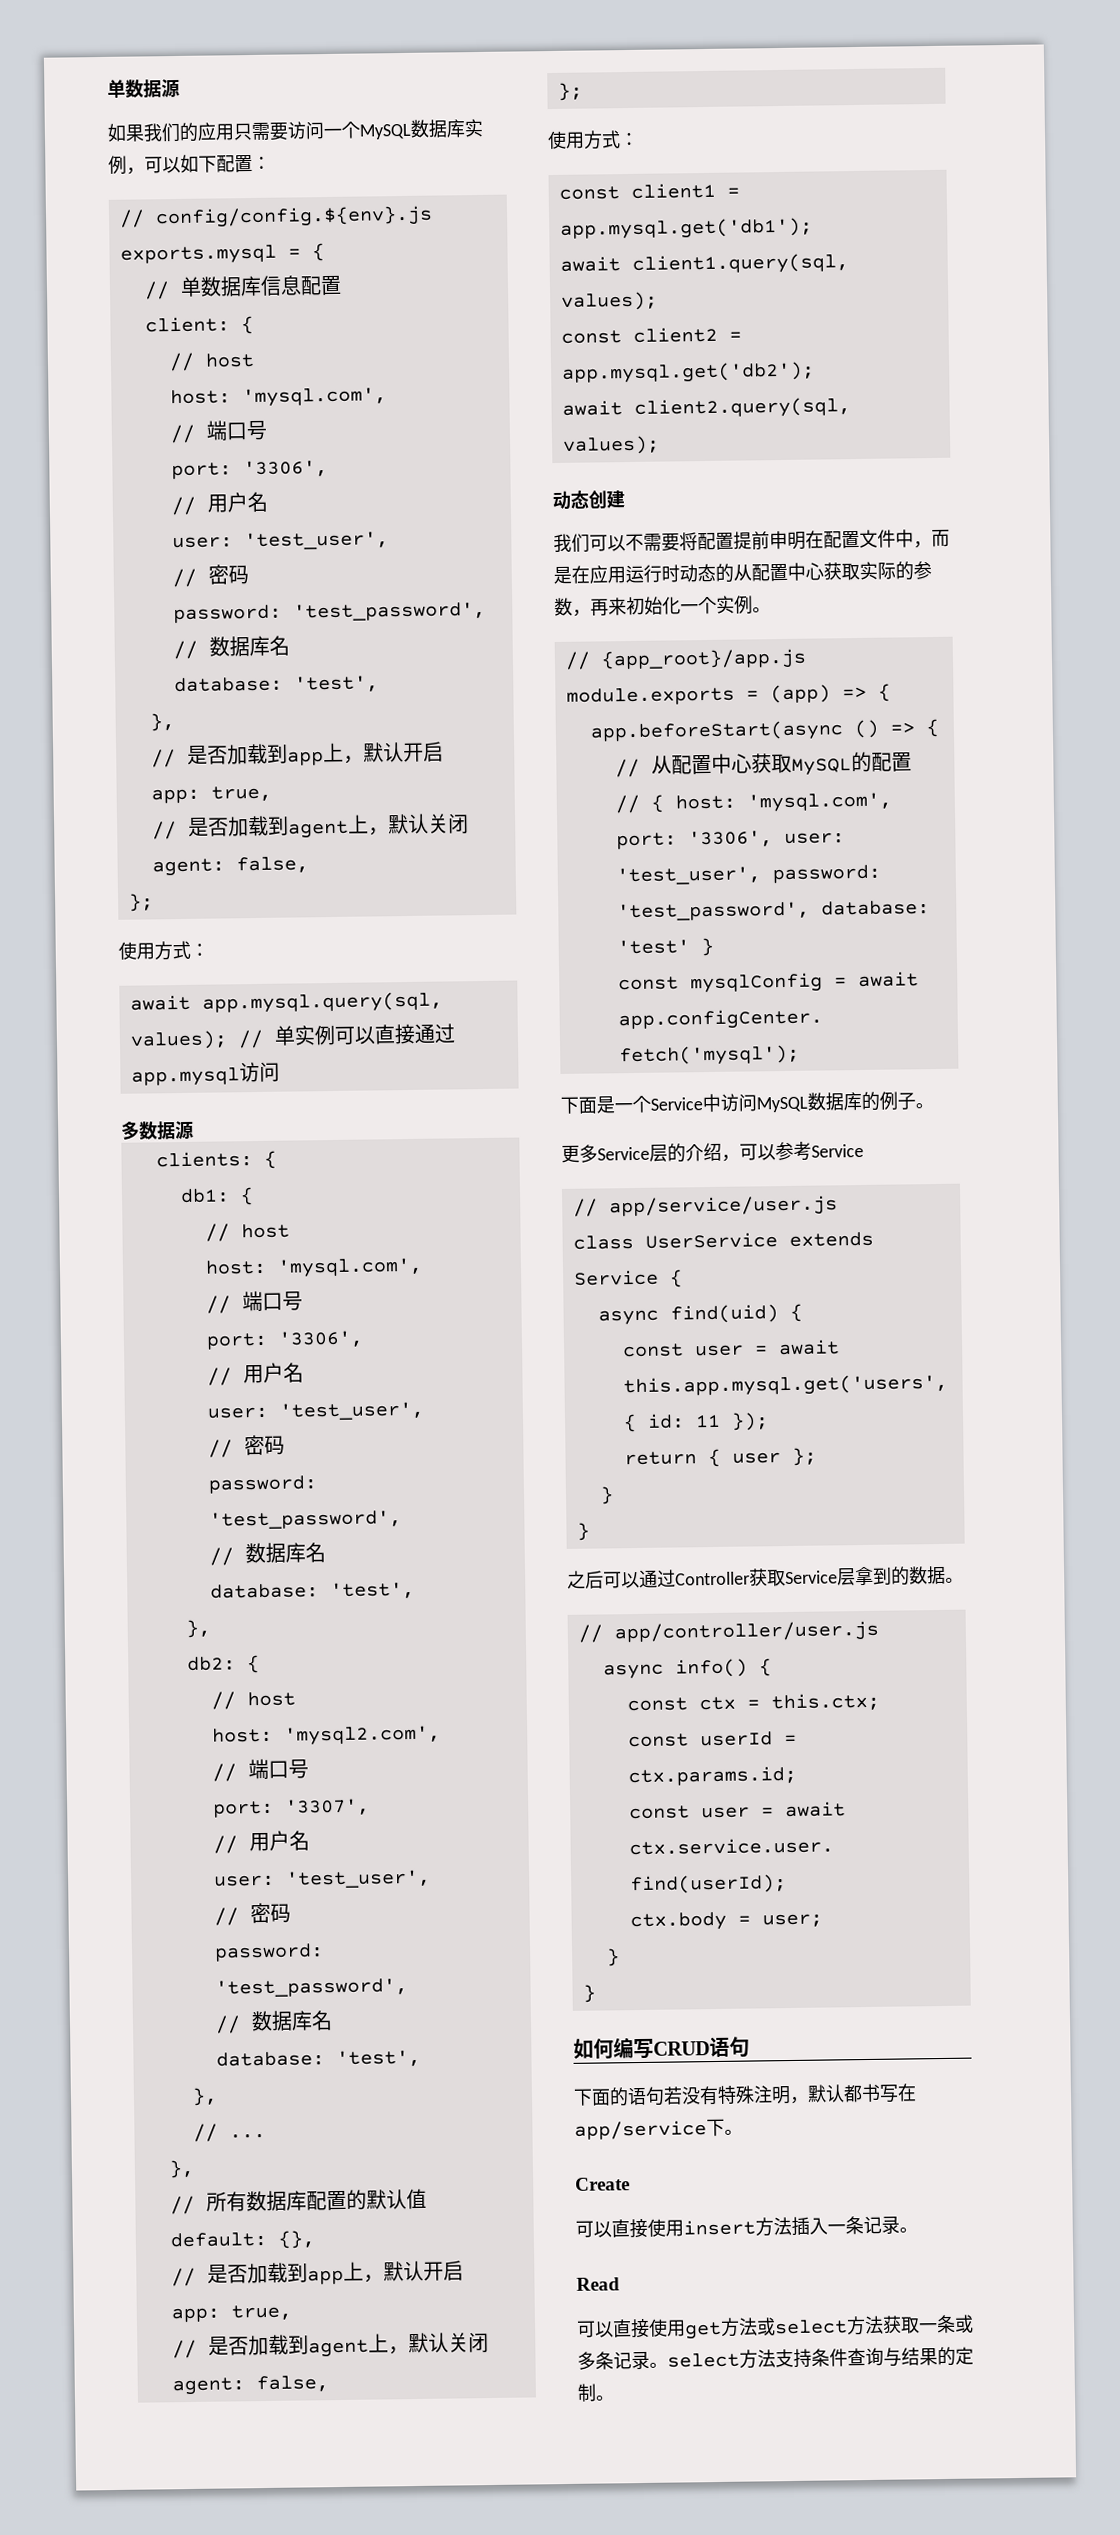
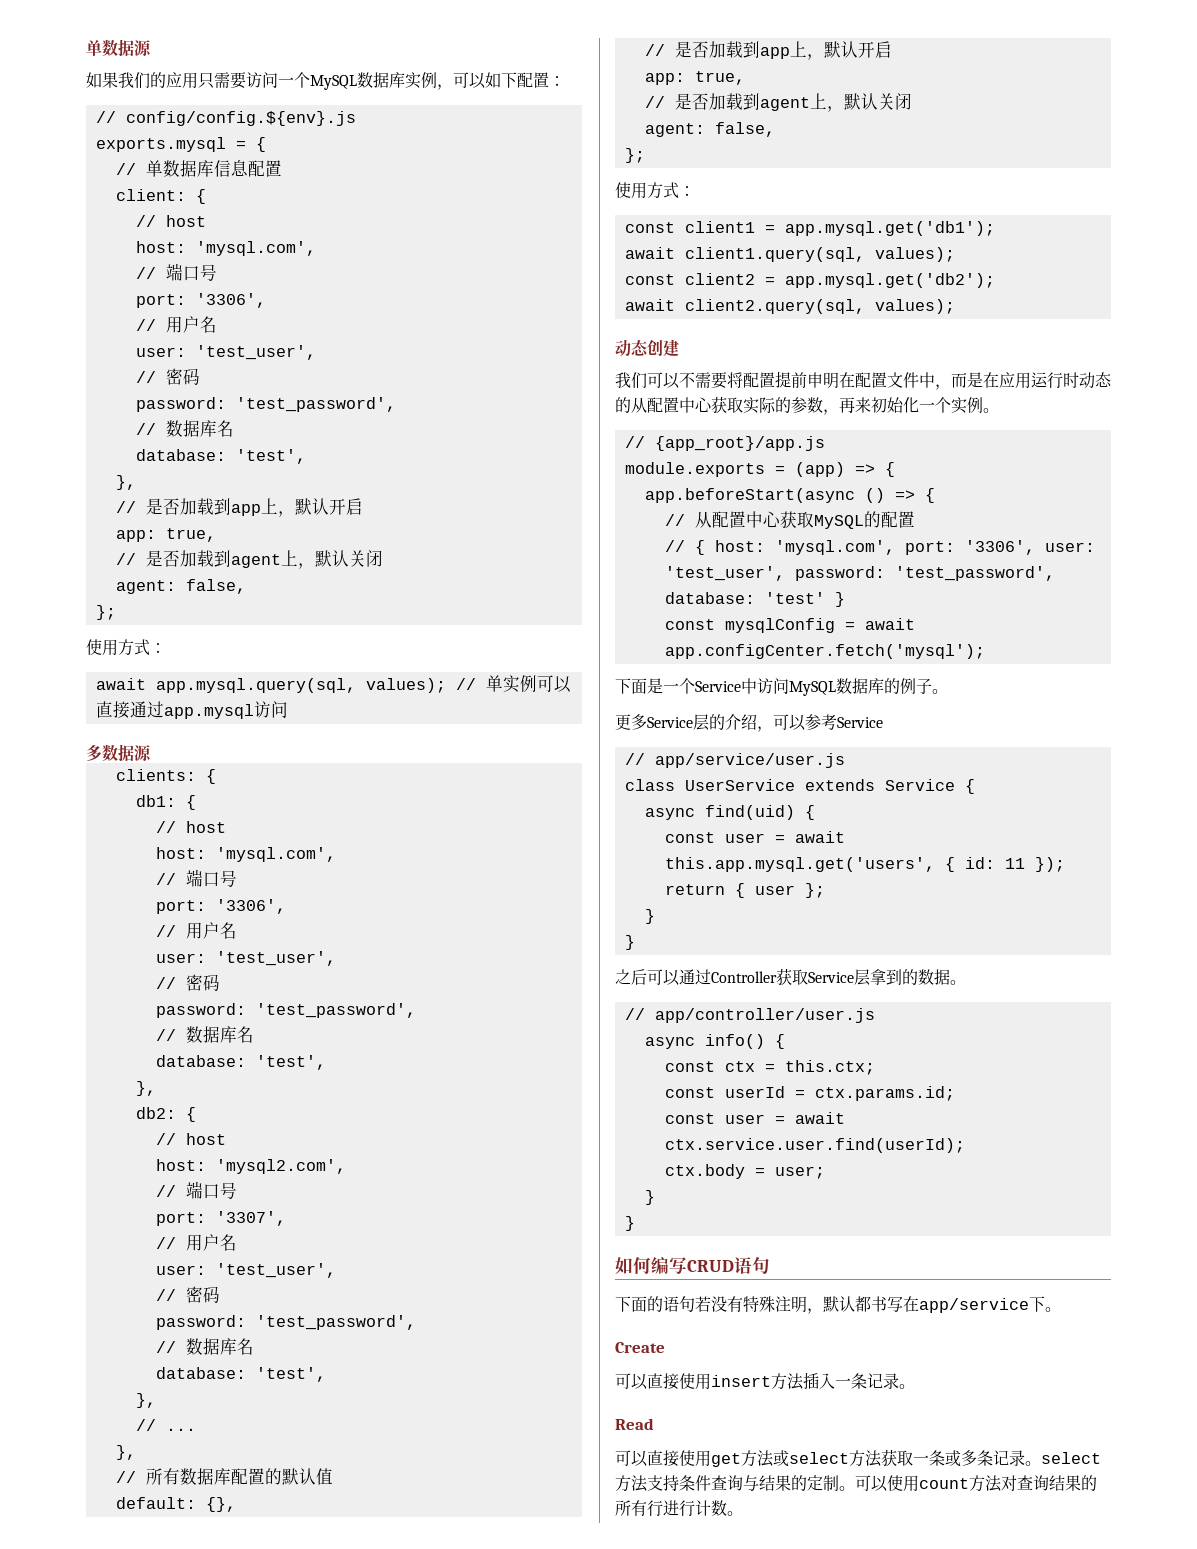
+ 可以使用count方法对查询结果的所有行进行计数。

